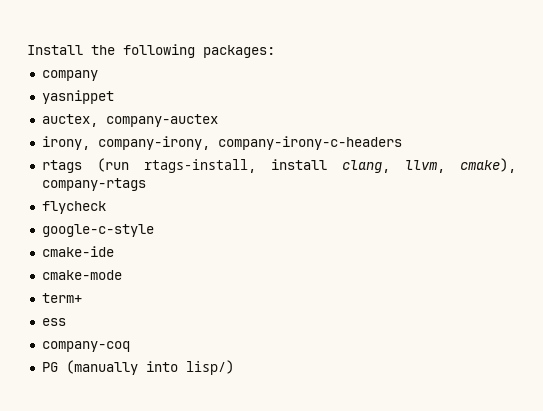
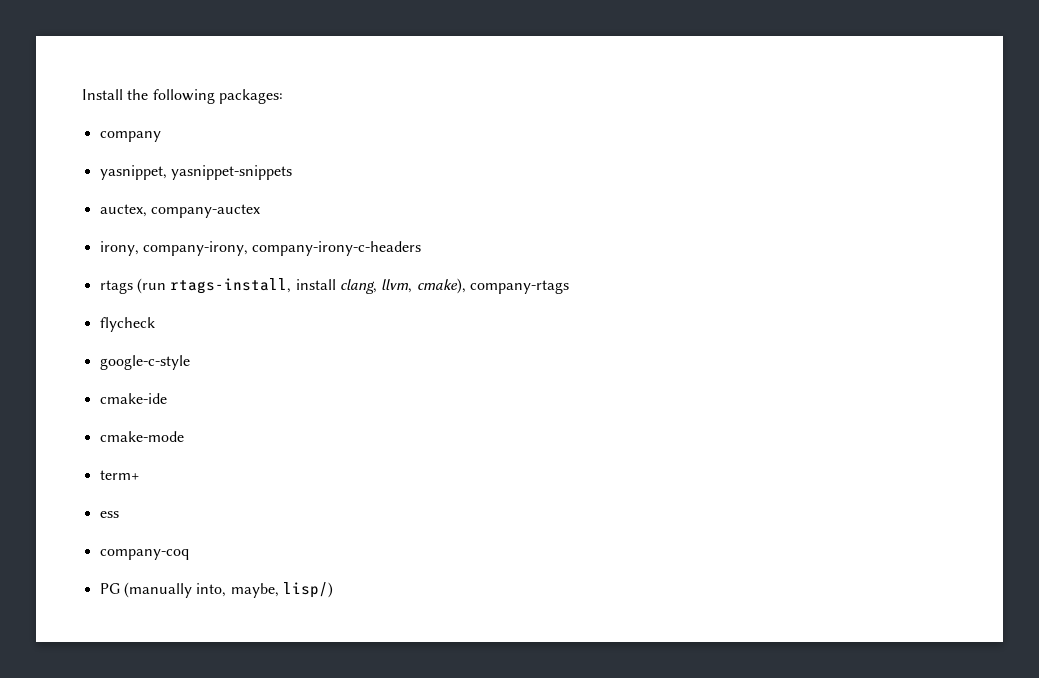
- yasnippet
+ yasnippet, yasnippet-snippets
- PG (manually into lisp/)
+ PG (manually into, maybe, lisp/)

